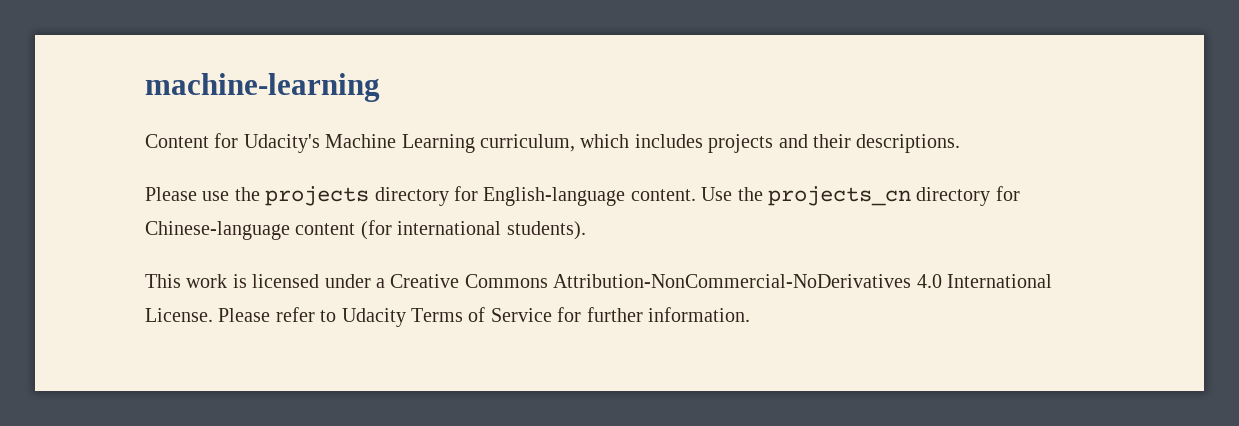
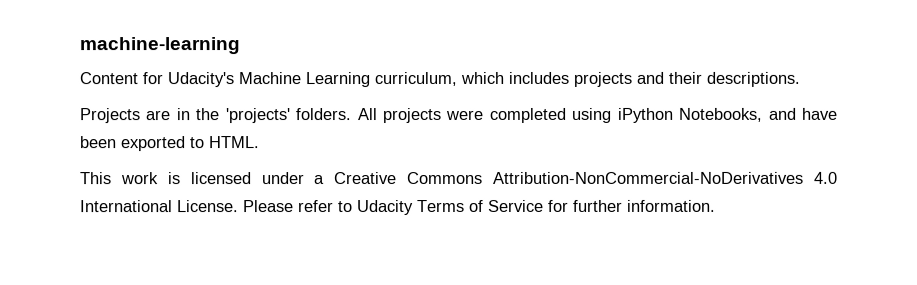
- Please use the projects directory for English-language content. Use the projects_cn directory for Chinese-language content (for international students).
+ Projects are in the 'projects' folders. All projects were completed using iPython Notebooks, and have been exported to HTML.

